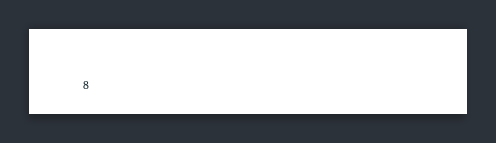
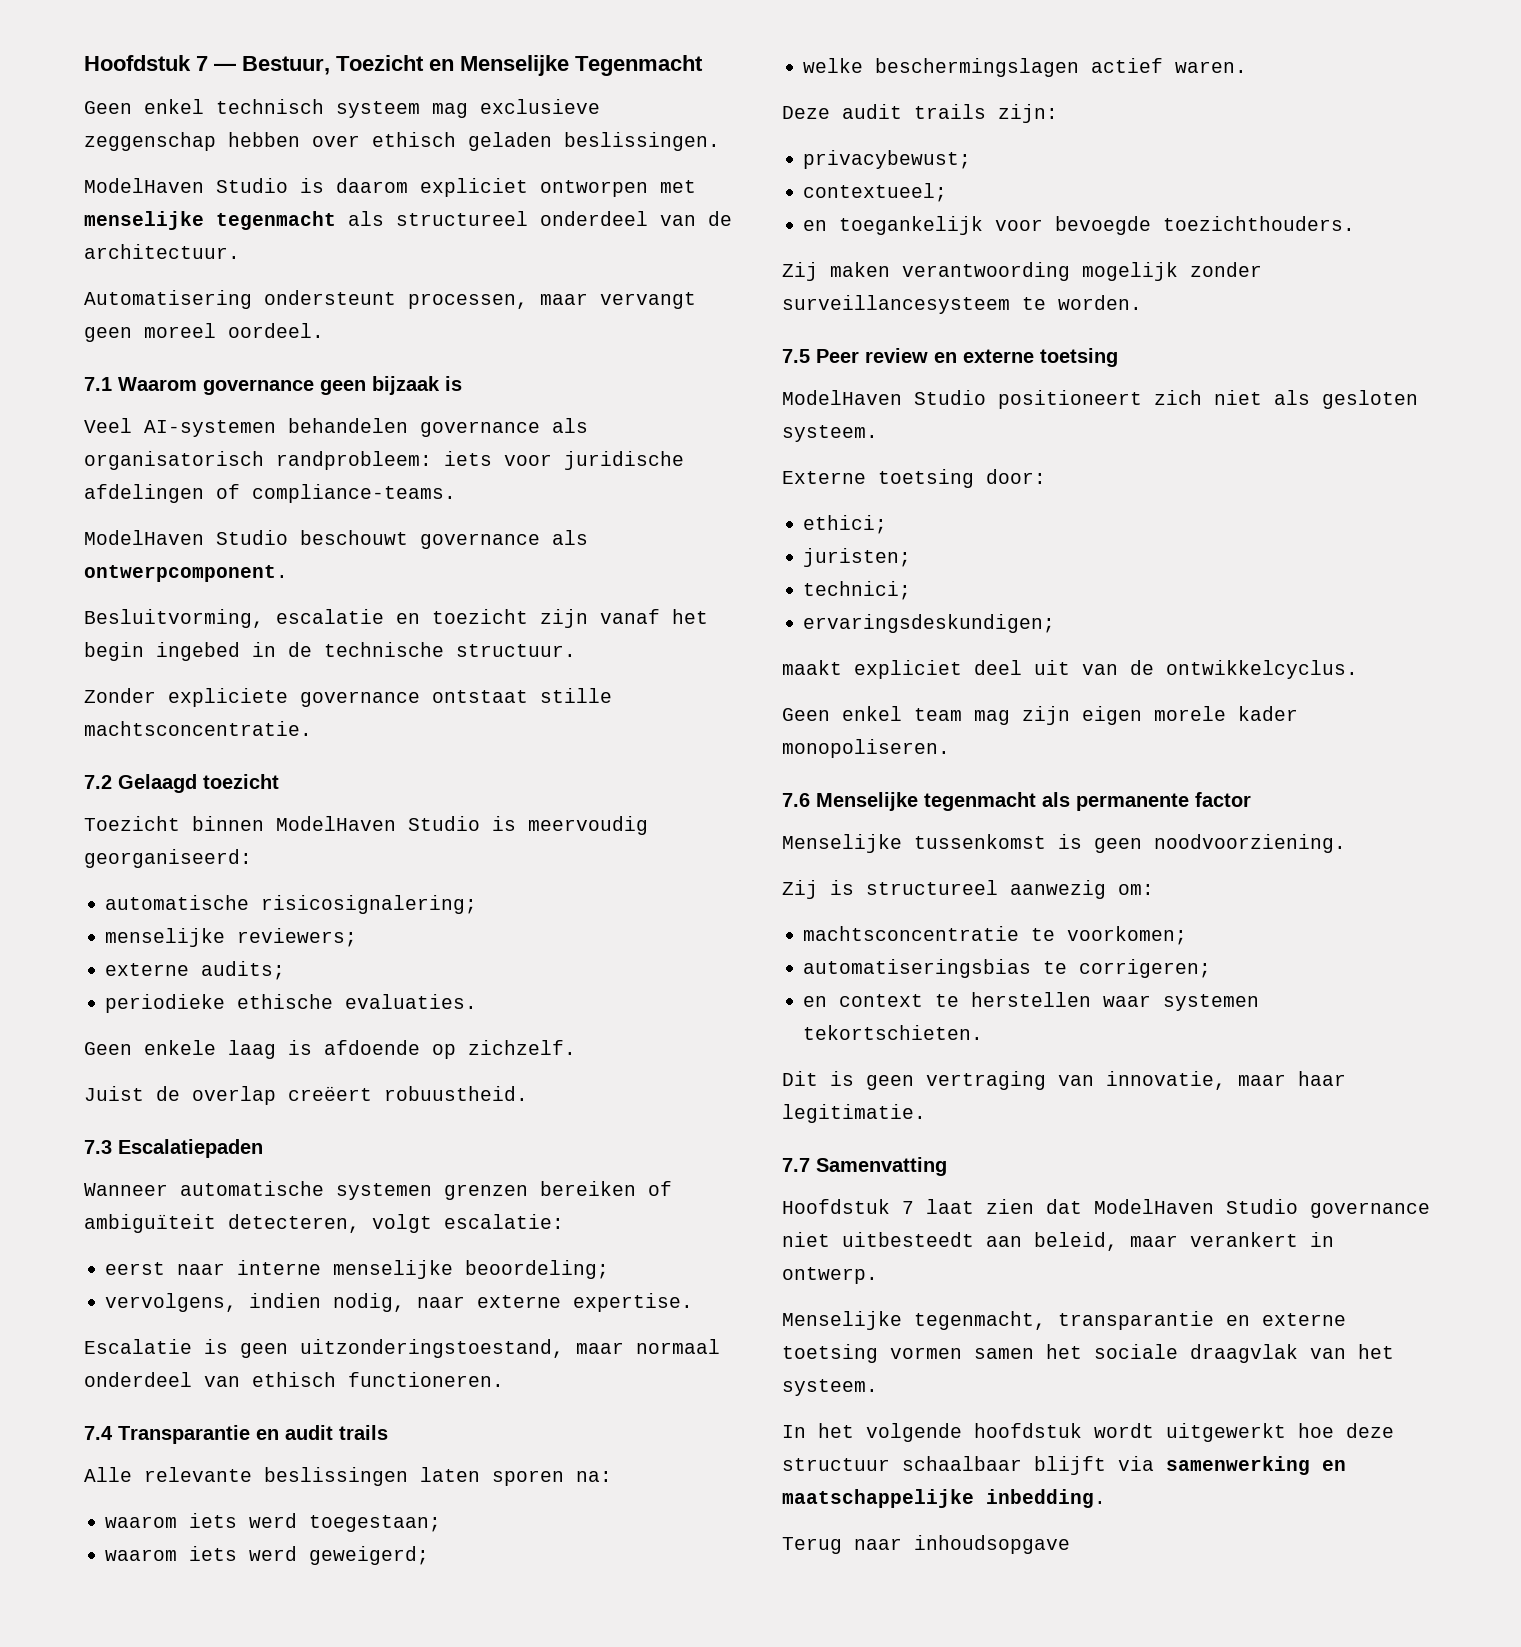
- 8
+ Hoofdstuk 7 — Bestuur, Toezicht en Menselijke Tegenmacht
+ Geen enkel technisch systeem mag exclusieve zeggenschap hebben over ethisch geladen beslissingen.
+ ModelHaven Studio is daarom expliciet ontworpen met menselijke tegenmacht als structureel onderdeel van de architectuur.
+ Automatisering ondersteunt processen, maar vervangt geen moreel oordeel.
+ 7.1 Waarom governance geen bijzaak is
+ Veel AI-systemen behandelen governance als organisatorisch randprobleem: iets voor juridische afdelingen of compliance-teams.
+ ModelHaven Studio beschouwt governance als ontwerpcomponent.
+ Besluitvorming, escalatie en toezicht zijn vanaf het begin ingebed in de technische structuur.
+ Zonder expliciete governance ontstaat stille machtsconcentratie.
+ 7.2 Gelaagd toezicht
+ Toezicht binnen ModelHaven Studio is meervoudig georganiseerd:
+ automatische risicosignalering;
+ menselijke reviewers;
+ externe audits;
+ periodieke ethische evaluaties.
+ Geen enkele laag is afdoende op zichzelf.
+ Juist de overlap creëert robuustheid.
+ 7.3 Escalatiepaden
+ Wanneer automatische systemen grenzen bereiken of ambiguïteit detecteren, volgt escalatie:
+ eerst naar interne menselijke beoordeling;
+ vervolgens, indien nodig, naar externe expertise.
+ Escalatie is geen uitzonderingstoestand, maar normaal onderdeel van ethisch functioneren.
+ 7.4 Transparantie en audit trails
+ Alle relevante beslissingen laten sporen na:
+ waarom iets werd toegestaan;
+ waarom iets werd geweigerd;
+ welke beschermingslagen actief waren.
+ Deze audit trails zijn:
+ privacybewust;
+ contextueel;
+ en toegankelijk voor bevoegde toezichthouders.
+ Zij maken verantwoording mogelijk zonder surveillancesysteem te worden.
+ 7.5 Peer review en externe toetsing
+ ModelHaven Studio positioneert zich niet als gesloten systeem.
+ Externe toetsing door:
+ ethici;
+ juristen;
+ technici;
+ ervaringsdeskundigen;
+ maakt expliciet deel uit van de ontwikkelcyclus.
+ Geen enkel team mag zijn eigen morele kader monopoliseren.
+ 7.6 Menselijke tegenmacht als permanente factor
+ Menselijke tussenkomst is geen noodvoorziening.
+ Zij is structureel aanwezig om:
+ machtsconcentratie te voorkomen;
+ automatiseringsbias te corrigeren;
+ en context te herstellen waar systemen tekortschieten.
+ Dit is geen vertraging van innovatie, maar haar legitimatie.
+ 7.7 Samenvatting
+ Hoofdstuk 7 laat zien dat ModelHaven Studio governance niet uitbesteedt aan beleid, maar verankert in ontwerp.
+ Menselijke tegenmacht, transparantie en externe toetsing vormen samen het sociale draagvlak van het systeem.
+ In het volgende hoofdstuk wordt uitgewerkt hoe deze structuur schaalbaar blijft via samenwerking en maatschappelijke inbedding.
+ Terug naar inhoudsopgave

